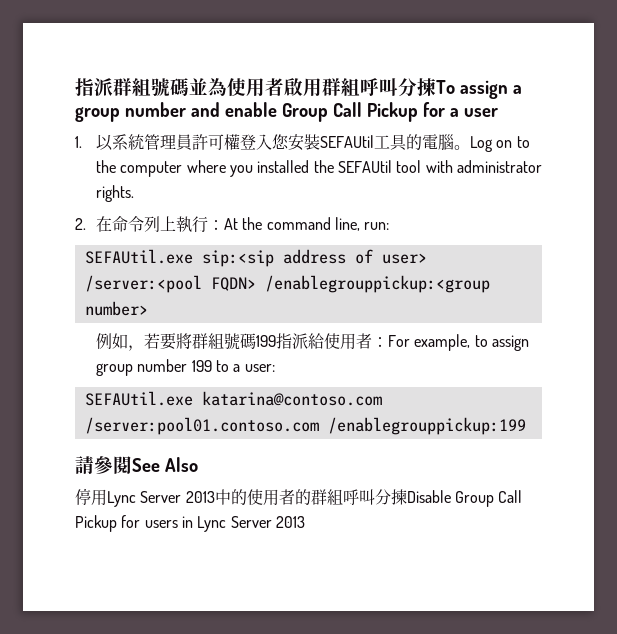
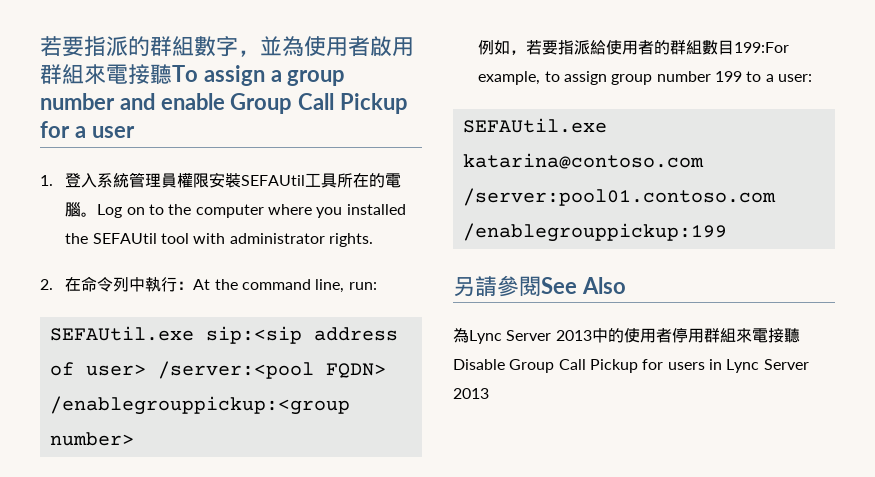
- 指派群組號碼並為使用者啟用群組呼叫分揀To assign a group number and enable Group Call Pickup for a user
+ 若要指派的群組數字，並為使用者啟用群組來電接聽To assign a group number and enable Group Call Pickup for a user
- 1.以系統管理員許可權登入您安裝SEFAUtil工具的電腦。
+ 1.登入系統管理員權限安裝SEFAUtil工具所在的電腦。
- 2.在命令列上執行：At the command line, run:
+ 2.在命令列中執行：At the command line, run:
- 例如，若要將群組號碼199指派給使用者：For example, to assign group number 199 to a user:
+ 例如，若要指派給使用者的群組數目199:For example, to assign group number 199 to a user:
- 請參閱See Also
+ 另請參閱See Also
- 停用Lync Server 2013中的使用者的群組呼叫分揀Disable Group Call Pickup for users in Lync Server 2013
+ 為Lync Server 2013中的使用者停用群組來電接聽Disable Group Call Pickup for users in Lync Server 2013

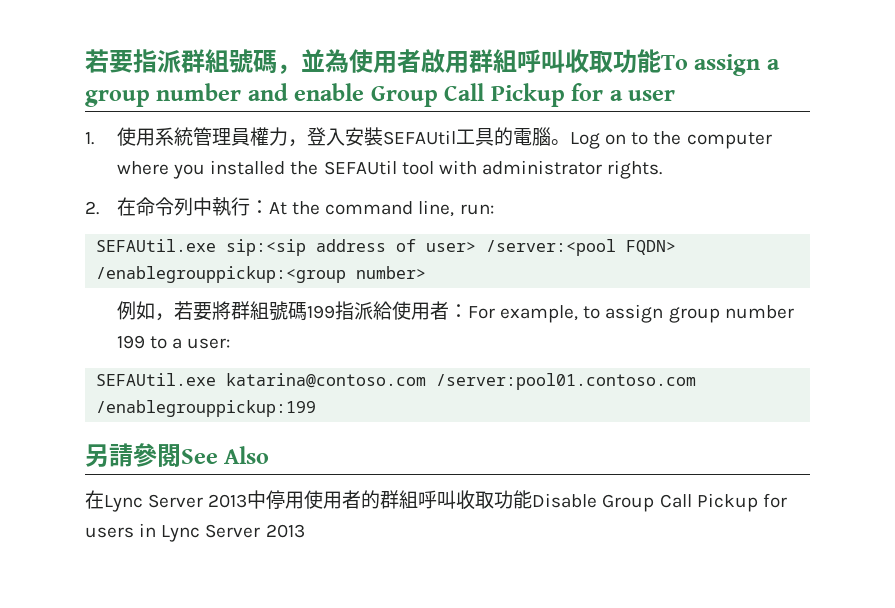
- 若要指派的群組數字，並為使用者啟用群組來電接聽To assign a group number and enable Group Call Pickup for a user
+ 若要指派群組號碼，並為使用者啟用群組呼叫收取功能To assign a group number and enable Group Call Pickup for a user
- 1.登入系統管理員權限安裝SEFAUtil工具所在的電腦。
+ 1.使用系統管理員權力，登入安裝SEFAUtil工具的電腦。
- 例如，若要指派給使用者的群組數目199:For example, to assign group number 199 to a user:
+ 例如，若要將群組號碼199指派給使用者：For example, to assign group number 199 to a user:
- 為Lync Server 2013中的使用者停用群組來電接聽Disable Group Call Pickup for users in Lync Server 2013
+ 在Lync Server 2013中停用使用者的群組呼叫收取功能Disable Group Call Pickup for users in Lync Server 2013

